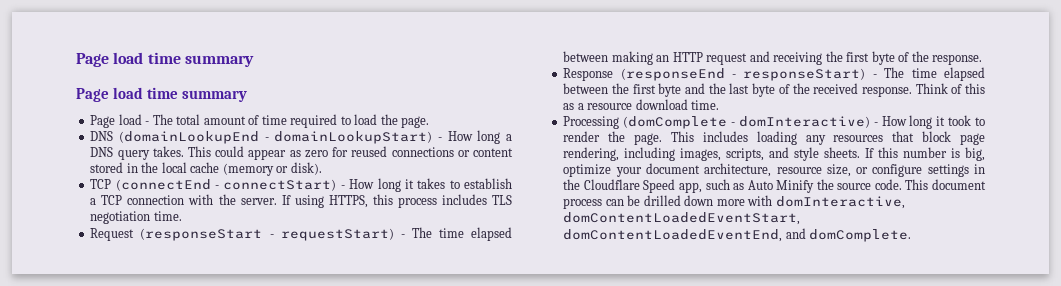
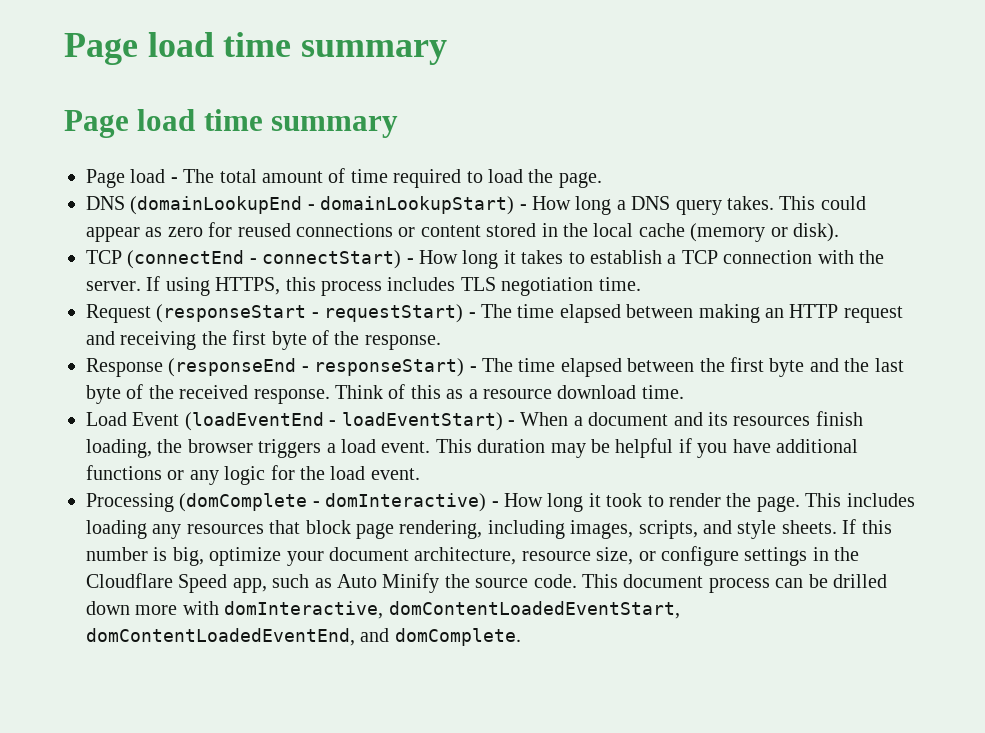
+ Load Event (loadEventEnd - loadEventStart) - When a document and its resources finish loading, the browser triggers a load event. This duration may be helpful if you have additional functions or any logic for the load event.

